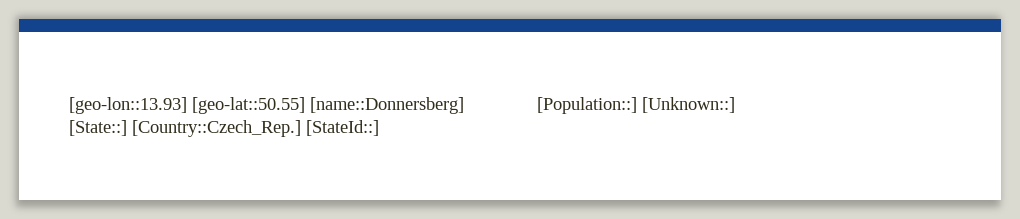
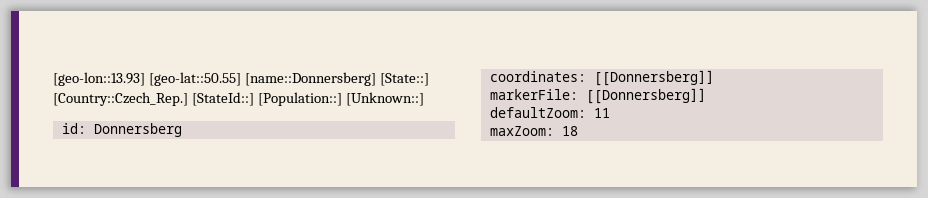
+ id: Donnersberg
+ coordinates: [[Donnersberg]]
+ markerFile: [[Donnersberg]]
+ defaultZoom: 11
+ maxZoom: 18

